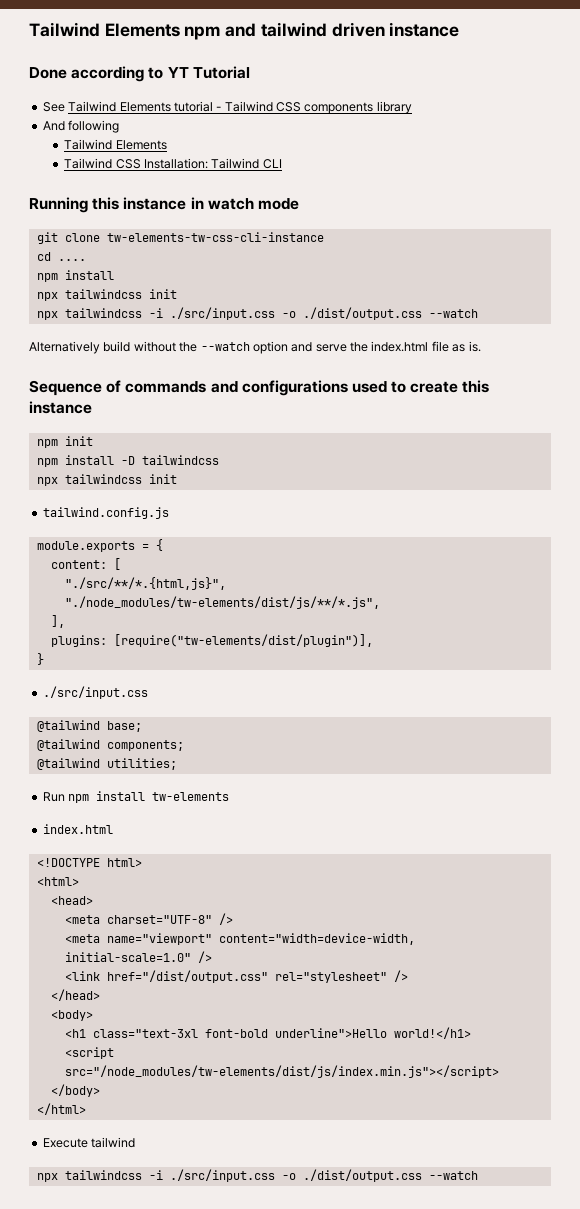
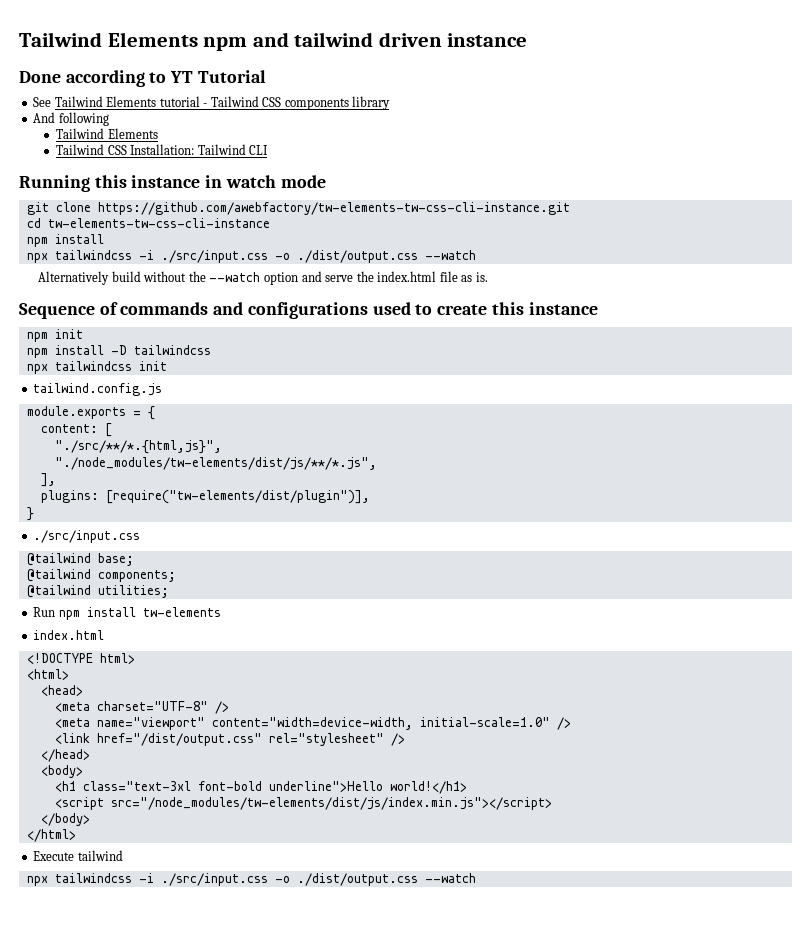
- git clone tw-elements-tw-css-cli-instance
+ git clone https://github.com/awebfactory/tw-elements-tw-css-cli-instance.git
- cd ....
+ cd tw-elements-tw-css-cli-instance
  npm install
- npx tailwindcss init

